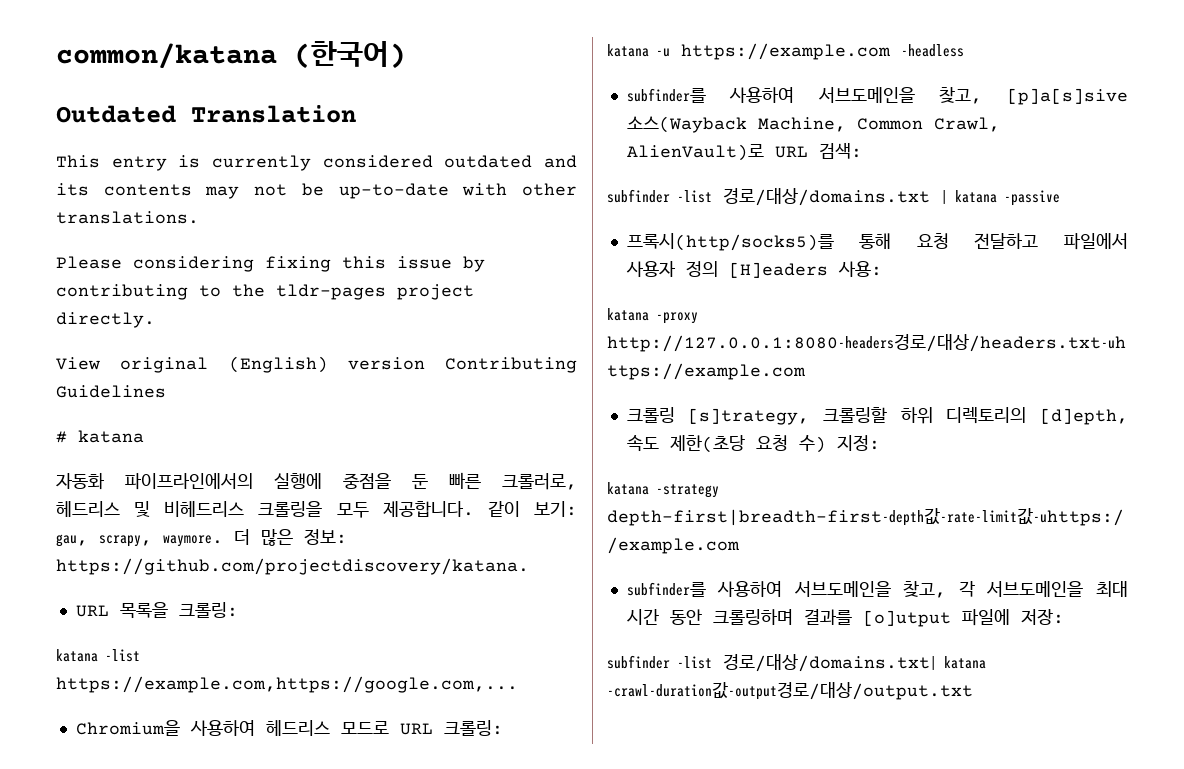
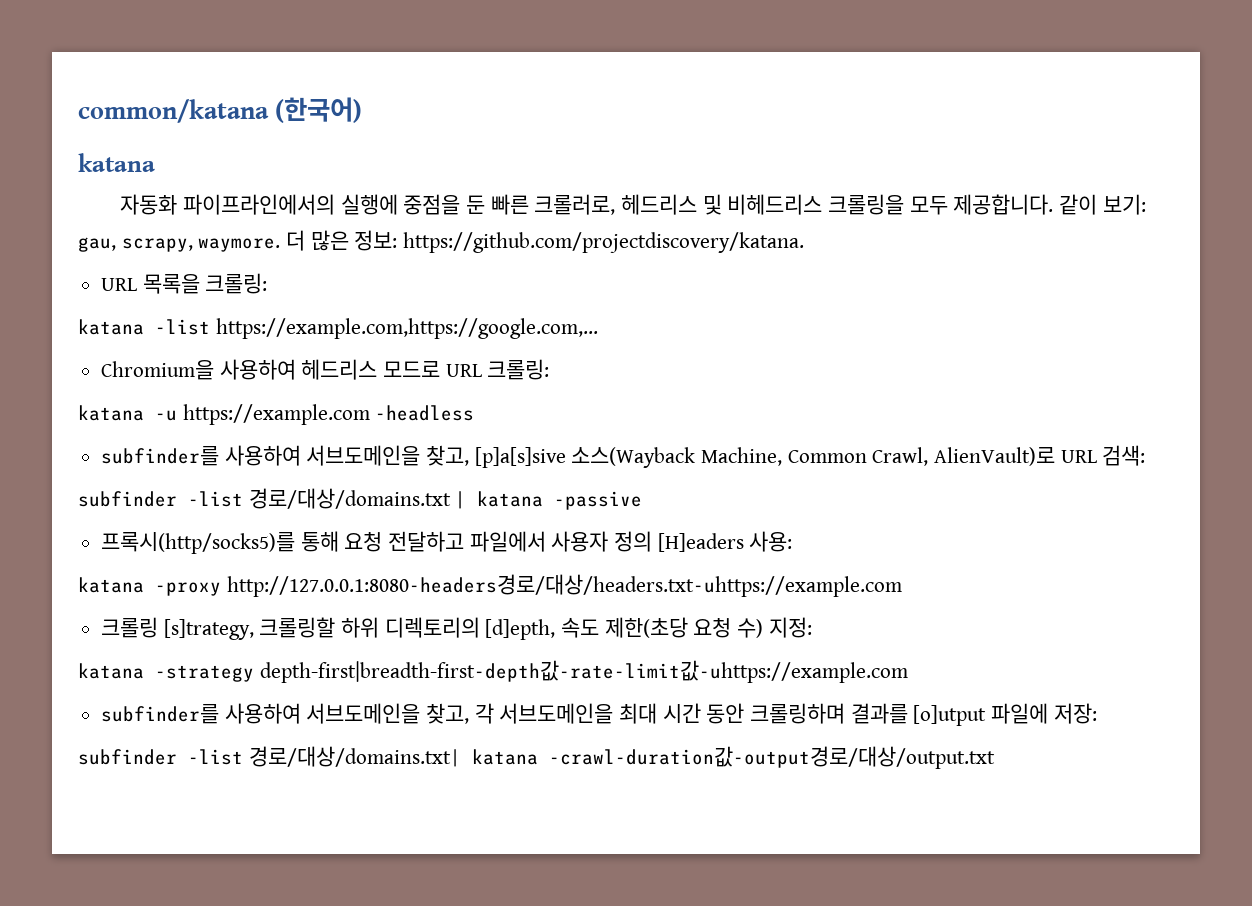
  common/katana (한국어)
- Outdated Translation
- This entry is currently considered outdated and its contents may not be up-to-date with other translations.
- Please considering fixing this issue by contributing to the tldr-pages project directly.
- View original (English) version Contributing Guidelines
- # katana
+ katana

